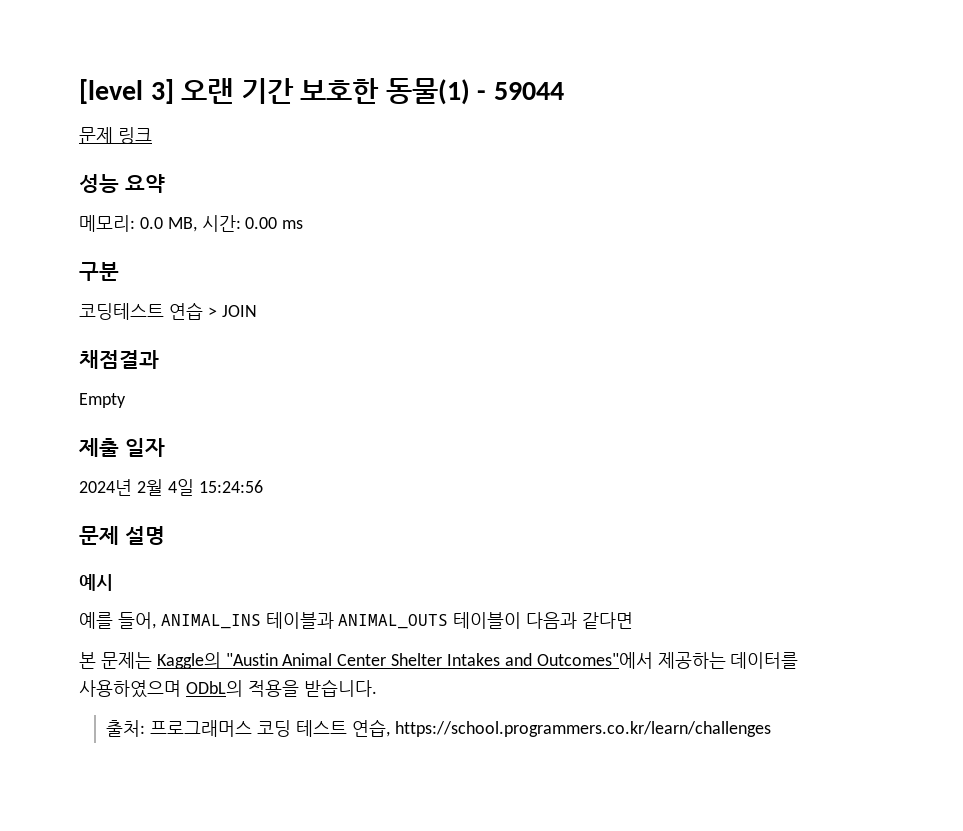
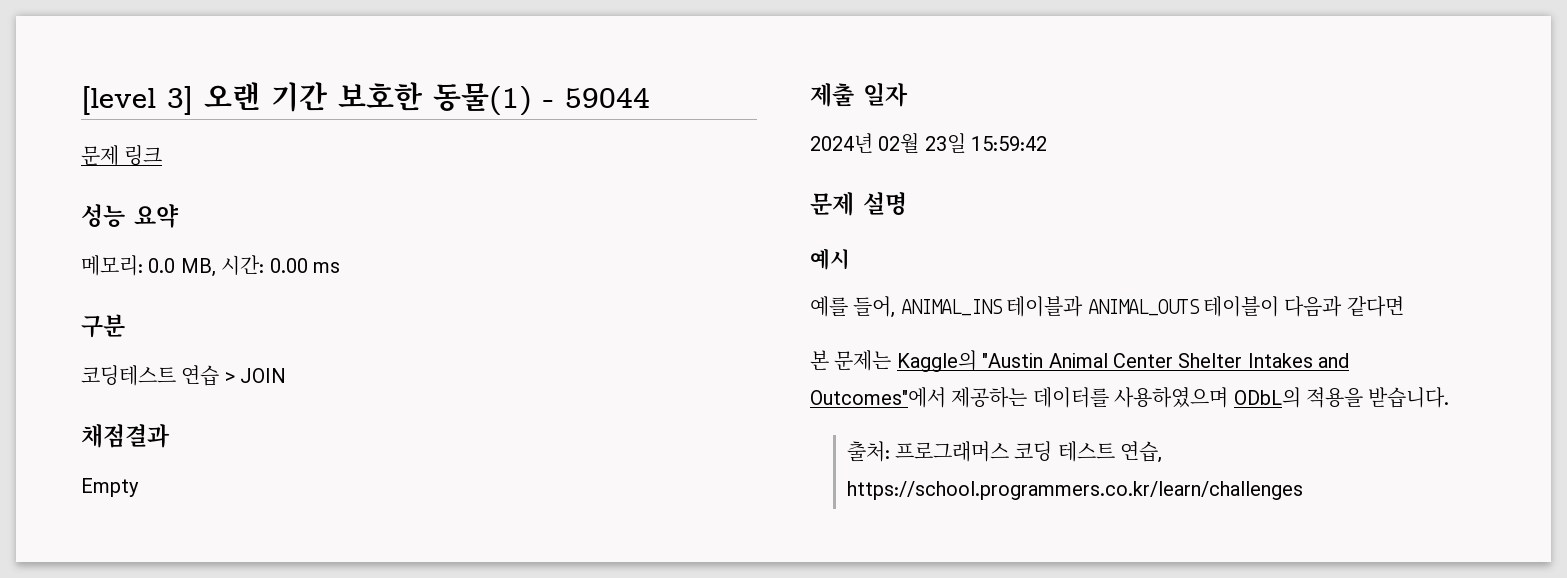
- 2024년 2월 4일 15:24:56
+ 2024년 02월 23일 15:59:42

